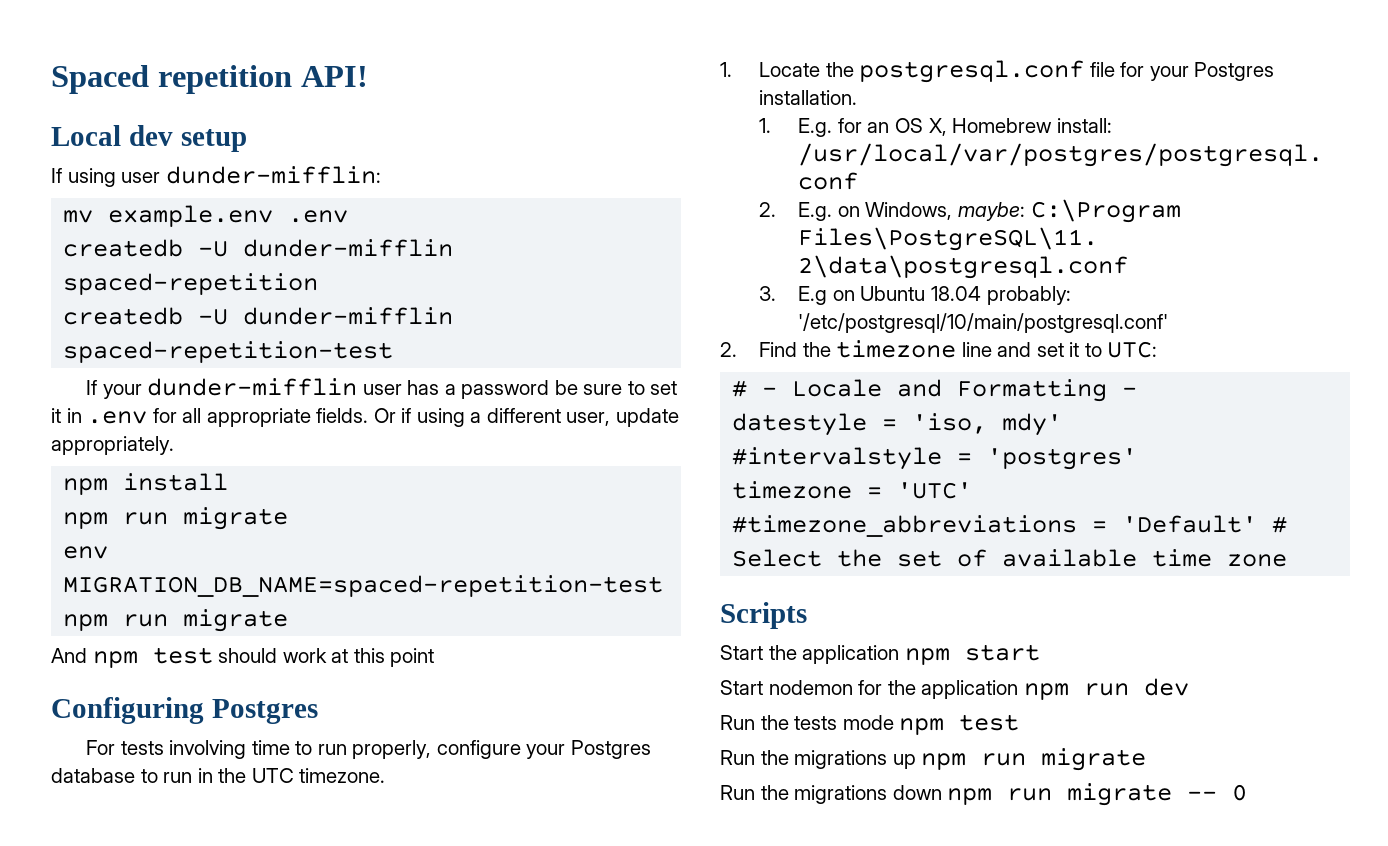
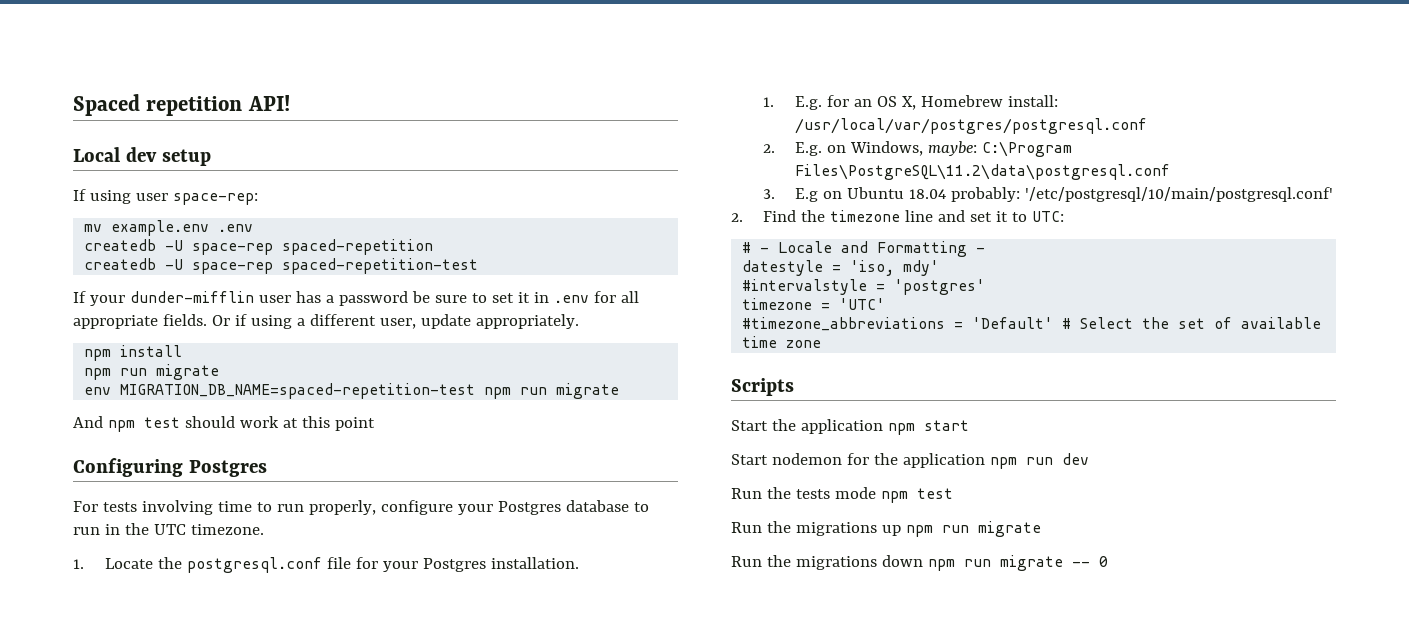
- If using user dunder-mifflin:
+ If using user space-rep:
- createdb -U dunder-mifflin spaced-repetition
+ createdb -U space-rep spaced-repetition
- createdb -U dunder-mifflin spaced-repetition-test
+ createdb -U space-rep spaced-repetition-test

